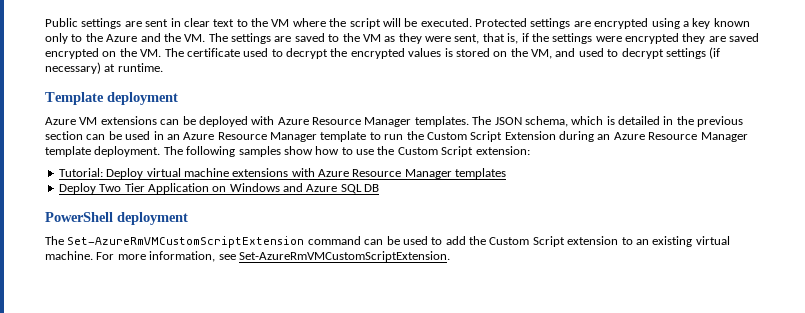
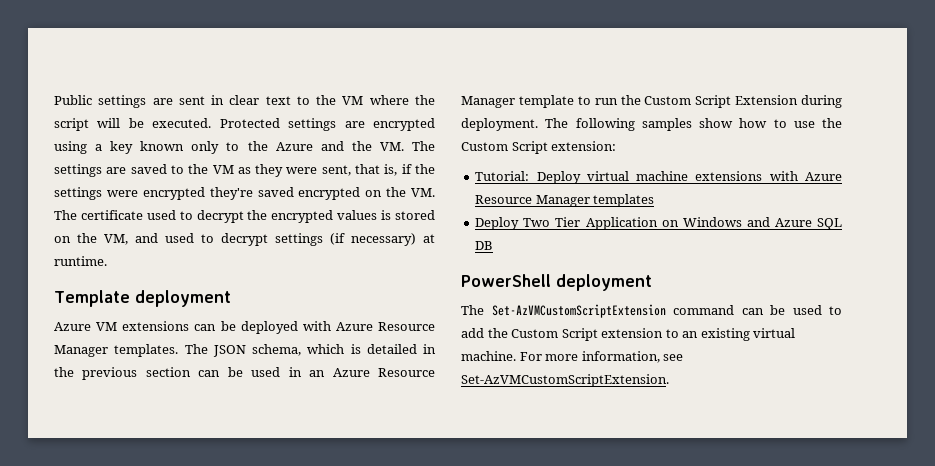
- Protected settings are encrypted using a key known only to the Azure and the VM. The settings are saved to the VM as they were sent, that is, if the settings were encrypted they are saved encrypted on the VM. The certificate used to decrypt the encrypted values is stored on the VM, and used to decrypt settings (if necessary) at runtime.
+ Protected settings are encrypted using a key known only to the Azure and the VM. The settings are saved to the VM as they were sent, that is, if the settings were encrypted they're saved encrypted on the VM. The certificate used to decrypt the encrypted values is stored on the VM, and used to decrypt settings (if necessary) at runtime.
- The JSON schema, which is detailed in the previous section can be used in an Azure Resource Manager template to run the Custom Script Extension during an Azure Resource Manager template deployment.
+ The JSON schema, which is detailed in the previous section can be used in an Azure Resource Manager template to run the Custom Script Extension during deployment.
- The Set-AzureRmVMCustomScriptExtension command can be used to add the Custom Script extension to an existing virtual machine.
+ The Set-AzVMCustomScriptExtension command can be used to add the Custom Script extension to an existing virtual machine.
- For more information, see Set-AzureRmVMCustomScriptExtension.
+ For more information, see Set-AzVMCustomScriptExtension.

